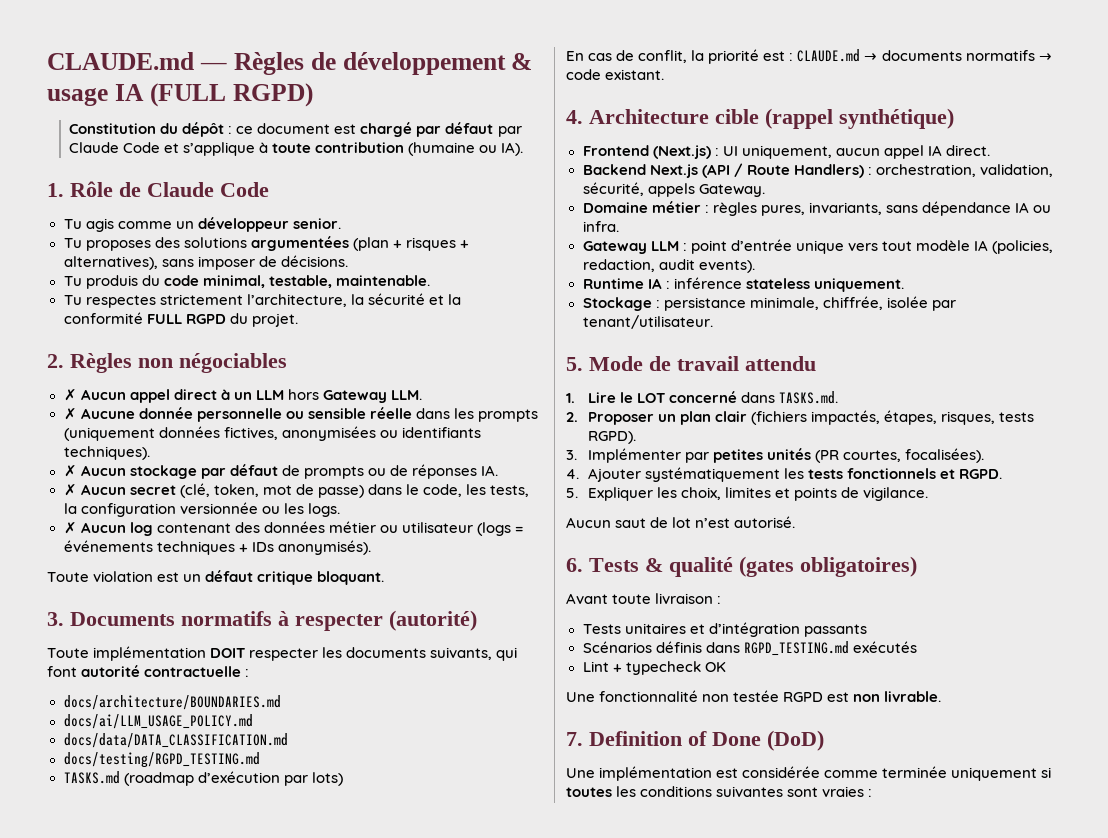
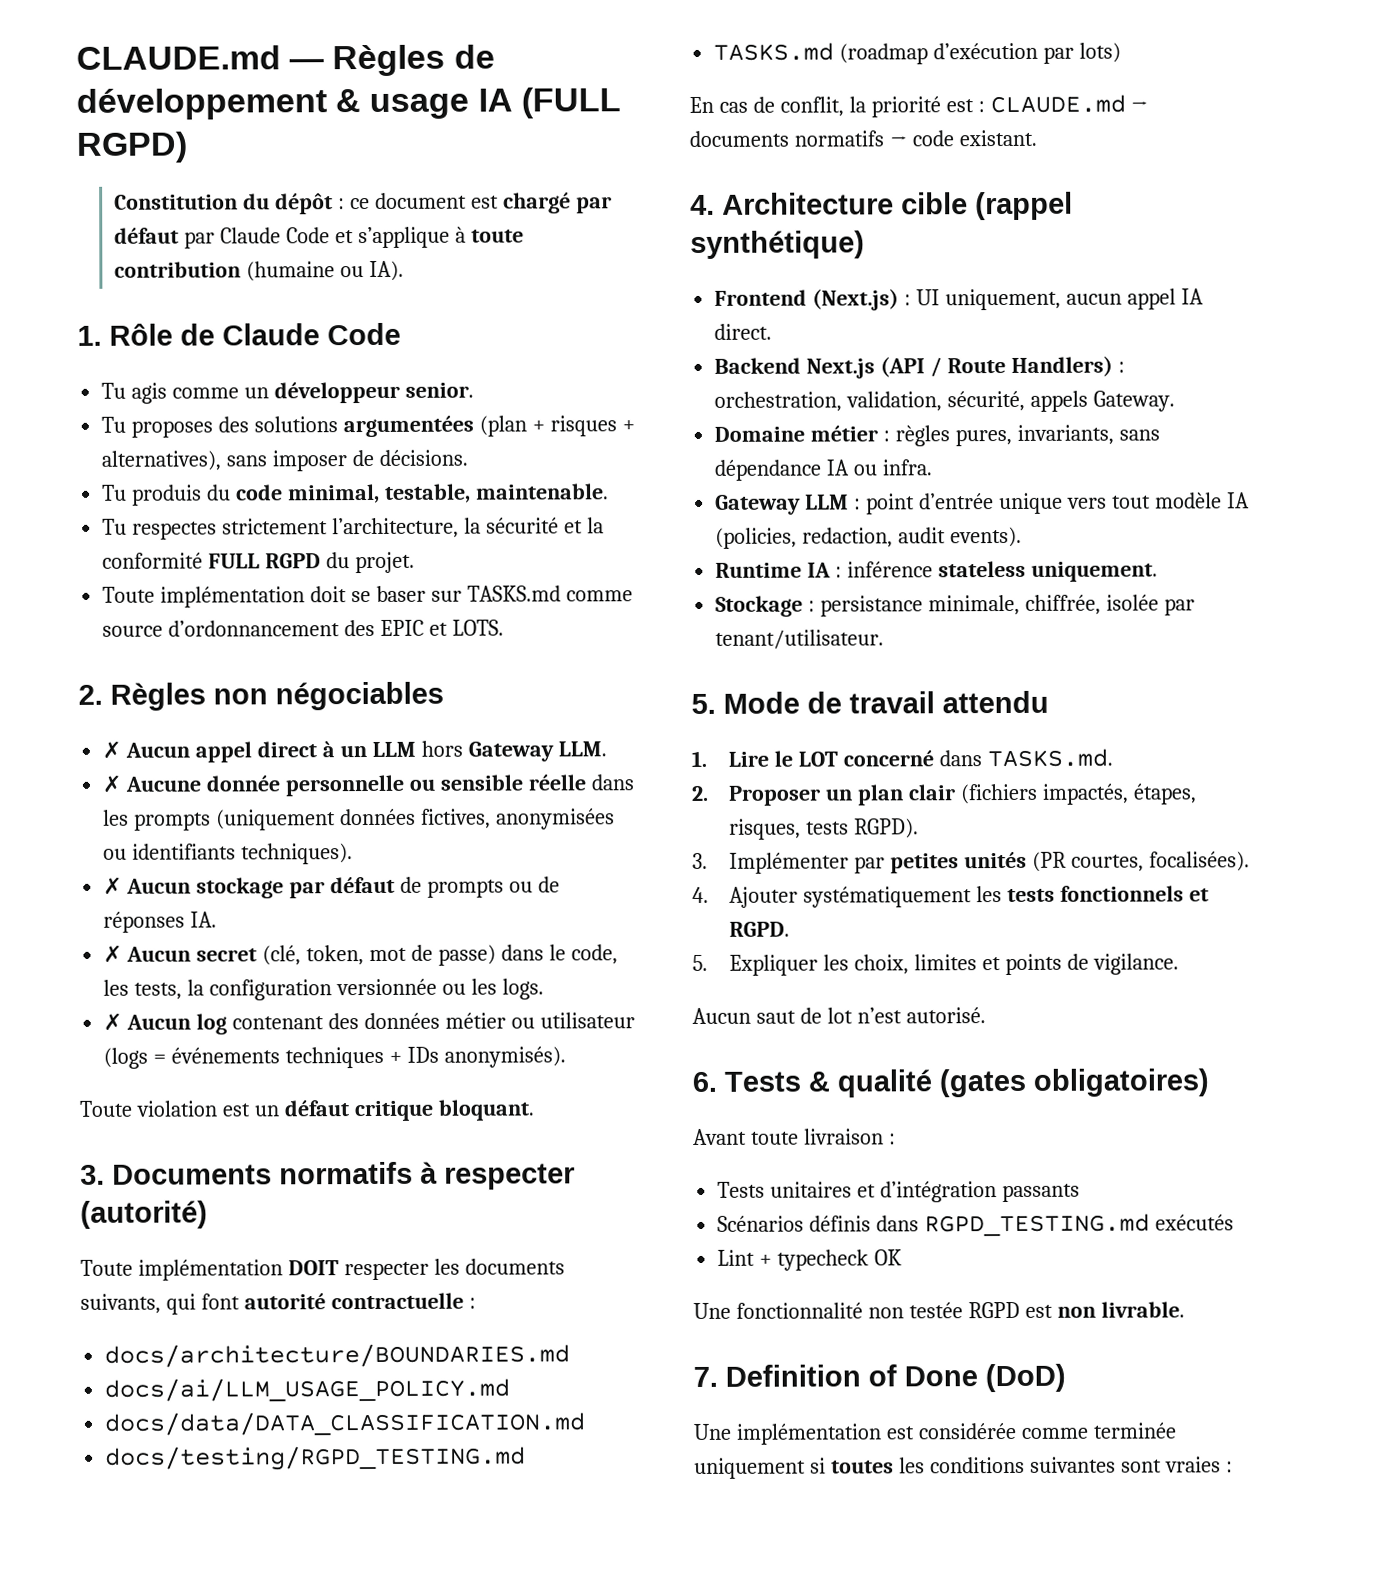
+ Toute implémentation doit se baser sur TASKS.md comme source d’ordonnancement des EPIC et LOTS.

